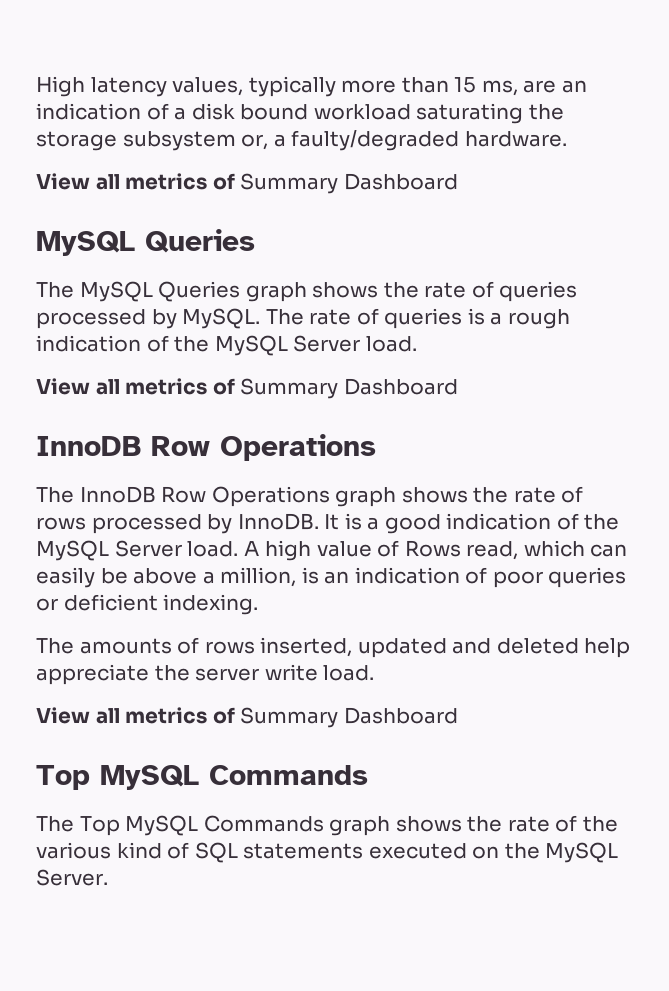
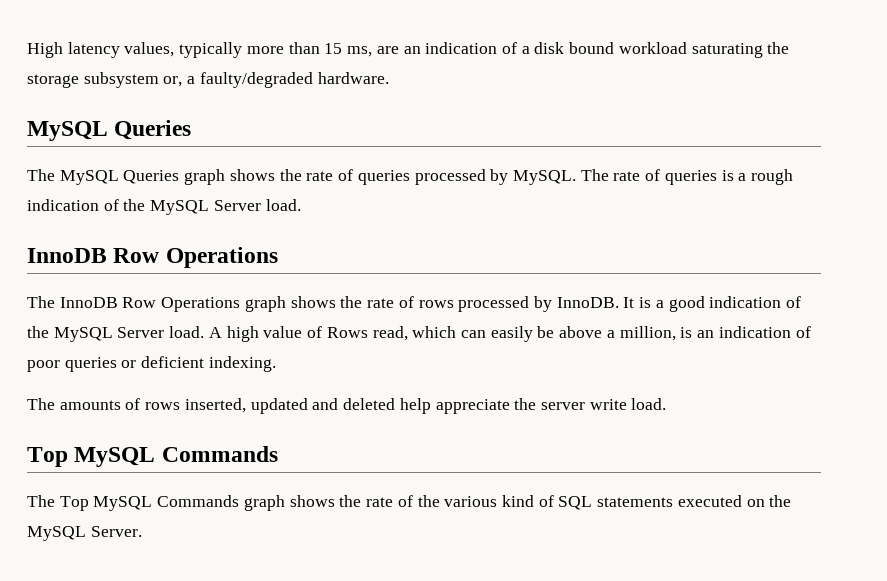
  High latency values, typically more than 15 ms, are an indication of a disk bound workload saturating the storage subsystem or, a faulty/degraded hardware.
- View all metrics of Summary Dashboard
  The rate of queries is a rough indication of the MySQL Server load.
- View all metrics of Summary Dashboard
  The amounts of rows inserted, updated and deleted help appreciate the server write load.
- View all metrics of Summary Dashboard

